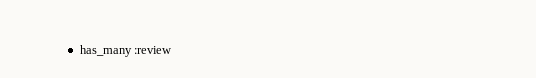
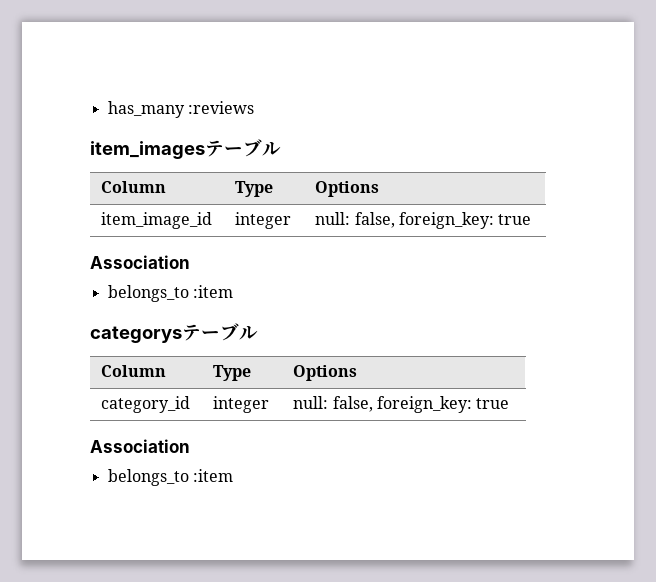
- has_many :review
+ has_many :reviews
+ item_imagesテーブル
+ Column | Type | Options
+ item_image_id | integer | null: false, foreign_key: true
+ Association
+ belongs_to :item
+ categorysテーブル
+ Column | Type | Options
+ category_id | integer | null: false, foreign_key: true
+ Association
+ belongs_to :item

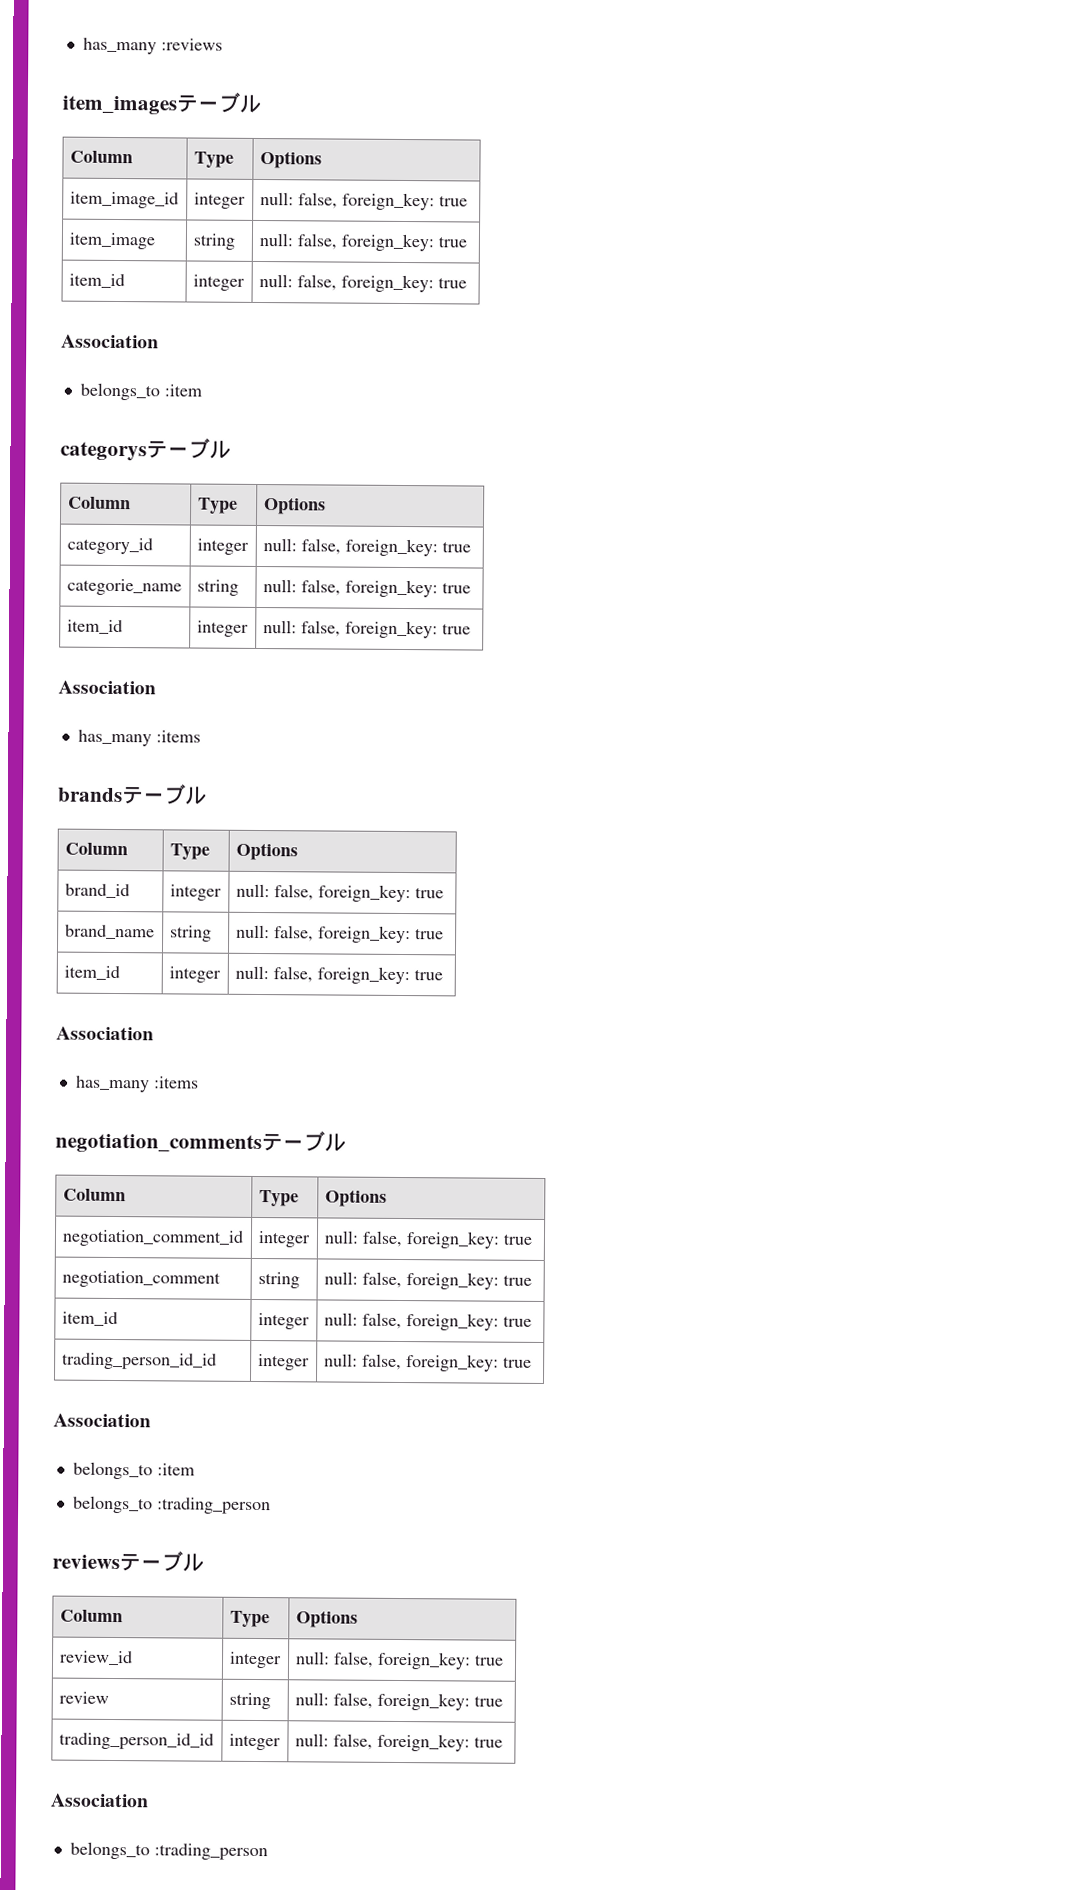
+ item_image | string | null: false, foreign_key: true
+ item_id | integer | null: false, foreign_key: true
  category_id | integer | null: false, foreign_key: true
+ categorie_name | string | null: false, foreign_key: true
+ item_id | integer | null: false, foreign_key: true
+ Association
+ has_many :items
+ brandsテーブル
+ Column | Type | Options
+ brand_id | integer | null: false, foreign_key: true
+ brand_name | string | null: false, foreign_key: true
+ item_id | integer | null: false, foreign_key: true
+ Association
+ has_many :items
+ negotiation_commentsテーブル
+ Column | Type | Options
+ negotiation_comment_id | integer | null: false, foreign_key: true
+ negotiation_comment | string | null: false, foreign_key: true
+ item_id | integer | null: false, foreign_key: true
+ trading_person_id_id | integer | null: false, foreign_key: true
  Association
  belongs_to :item
+ belongs_to :trading_person
+ reviewsテーブル
+ Column | Type | Options
+ review_id | integer | null: false, foreign_key: true
+ review | string | null: false, foreign_key: true
+ trading_person_id_id | integer | null: false, foreign_key: true
+ Association
+ belongs_to :trading_person

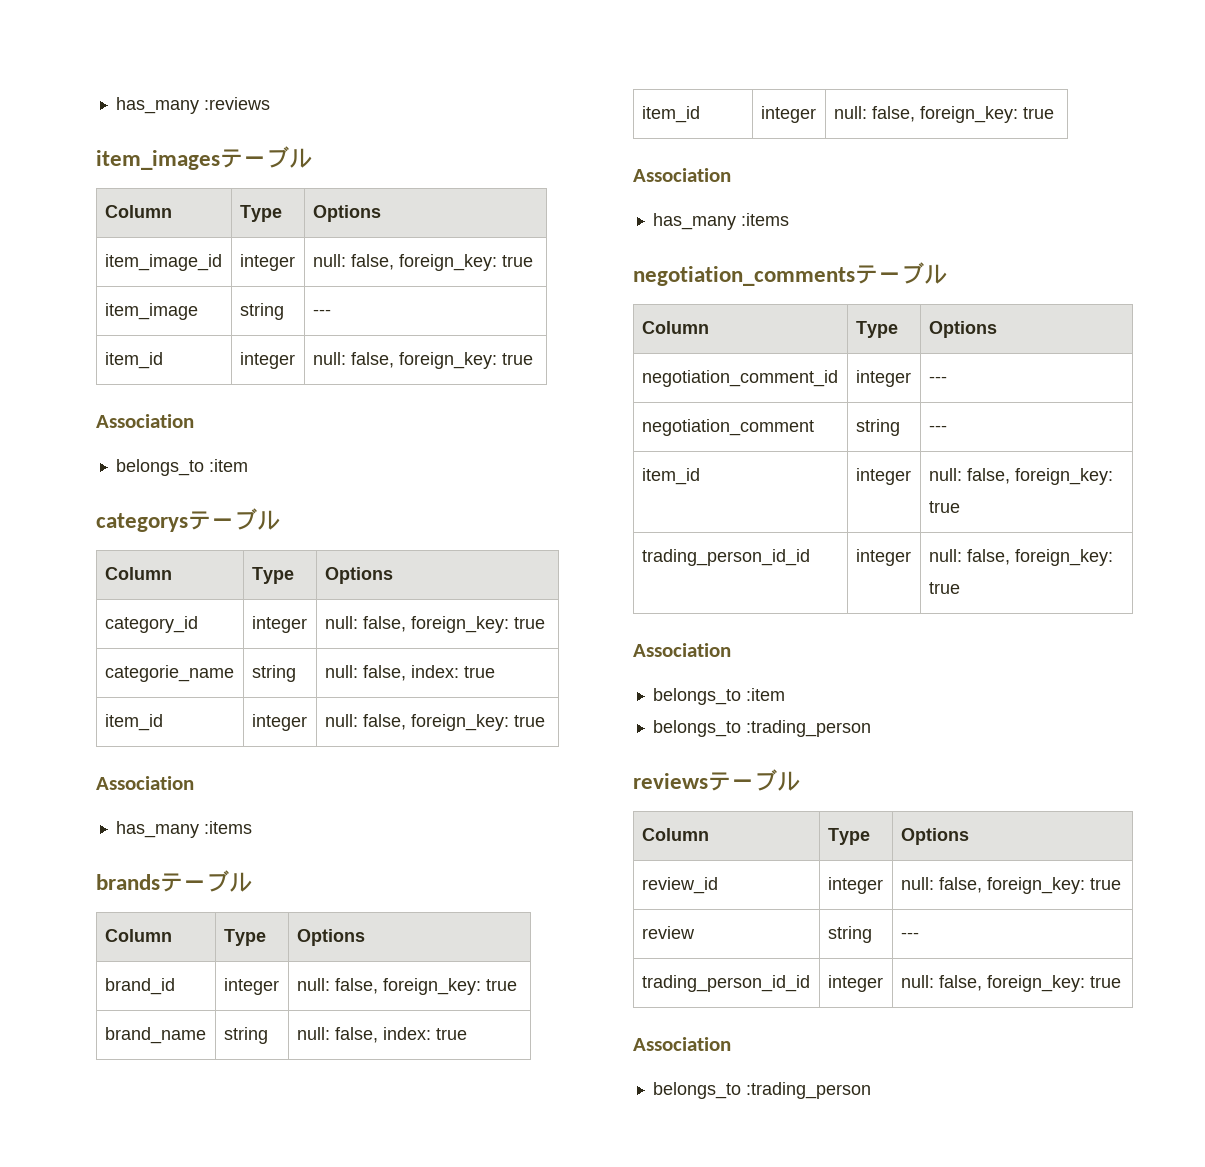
- item_image | string | null: false, foreign_key: true
+ item_image | string | ---
- categorie_name | string | null: false, foreign_key: true
+ categorie_name | string | null: false, index: true
- brand_name | string | null: false, foreign_key: true
+ brand_name | string | null: false, index: true
- negotiation_comment_id | integer | null: false, foreign_key: true
- negotiation_comment | string | null: false, foreign_key: true
+ negotiation_comment_id | integer | ---
+ negotiation_comment | string | ---
- review | string | null: false, foreign_key: true
+ review | string | ---

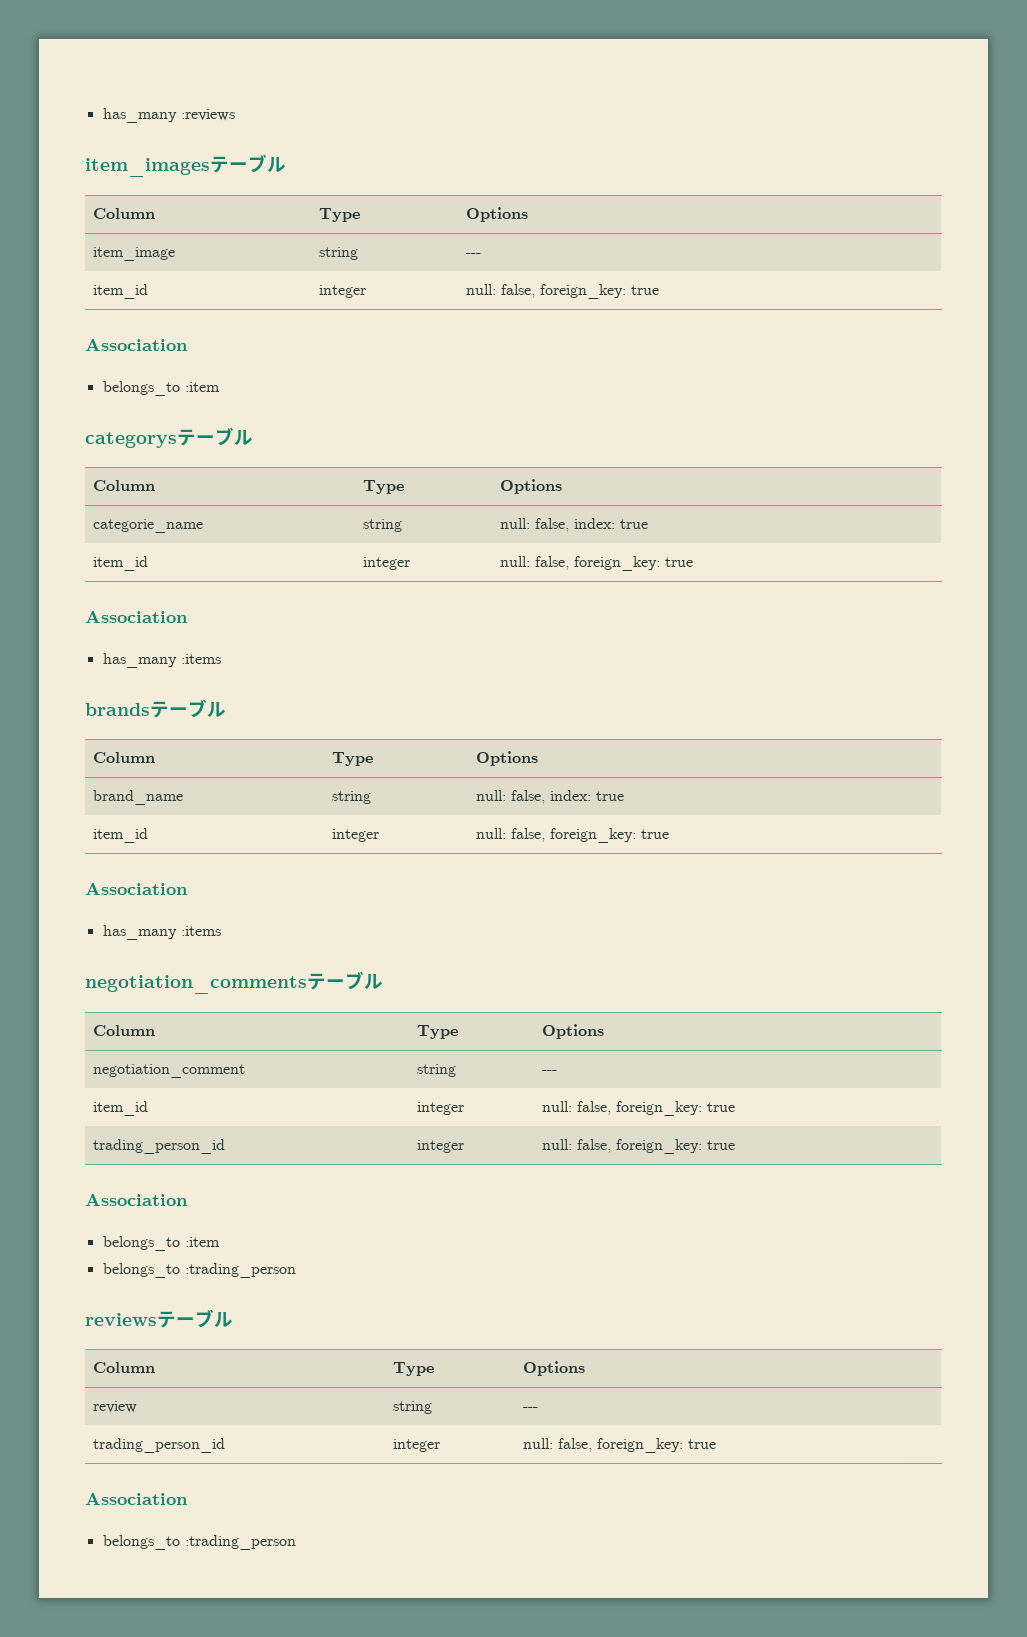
- item_image_id | integer | null: false, foreign_key: true
- category_id | integer | null: false, foreign_key: true
- brand_id | integer | null: false, foreign_key: true
- negotiation_comment_id | integer | ---
  negotiation_comment | string | ---
  item_id | integer | null: false, foreign_key: true
- trading_person_id_id | integer | null: false, foreign_key: true
+ trading_person_id | integer | null: false, foreign_key: true
- review_id | integer | null: false, foreign_key: true
  review | string | ---
- trading_person_id_id | integer | null: false, foreign_key: true
+ trading_person_id | integer | null: false, foreign_key: true

